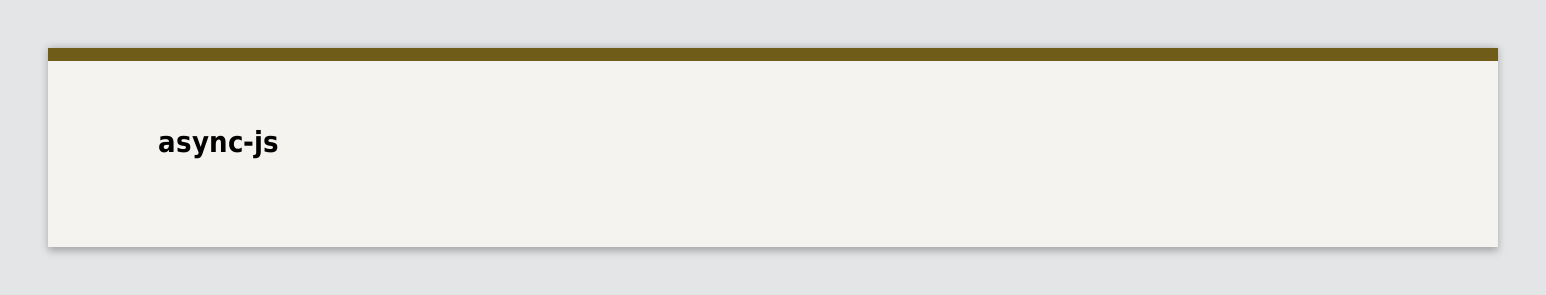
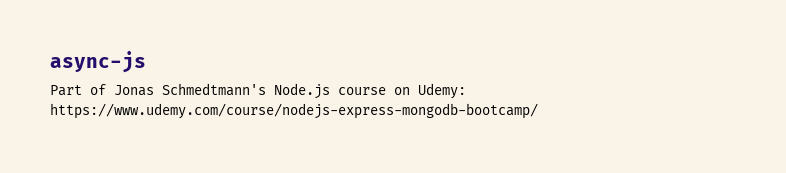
+ Part of Jonas Schmedtmann's Node.js course on Udemy: https://www.udemy.com/course/nodejs-express-mongodb-bootcamp/

